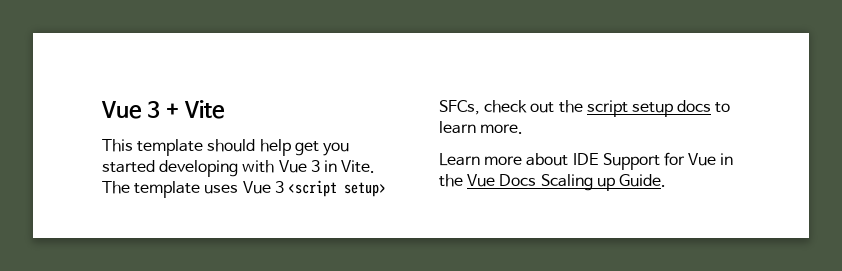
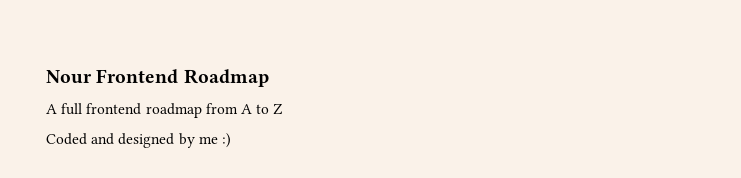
- Vue 3 + Vite
- This template should help get you started developing with Vue 3 in Vite. The template uses Vue 3 <script setup> SFCs, check out the script setup docs to learn more.
- Learn more about IDE Support for Vue in the Vue Docs Scaling up Guide.
+ Nour Frontend Roadmap
+ A full frontend roadmap from A to Z
+ Coded and designed by me :)

